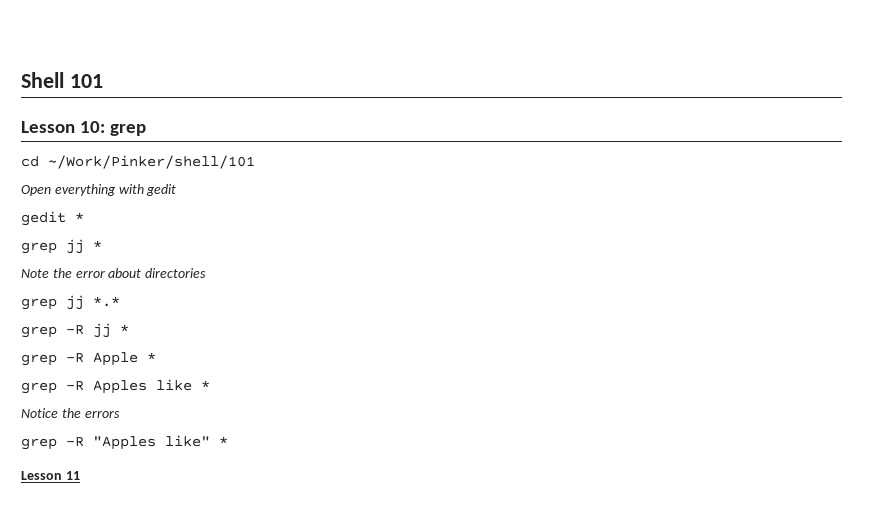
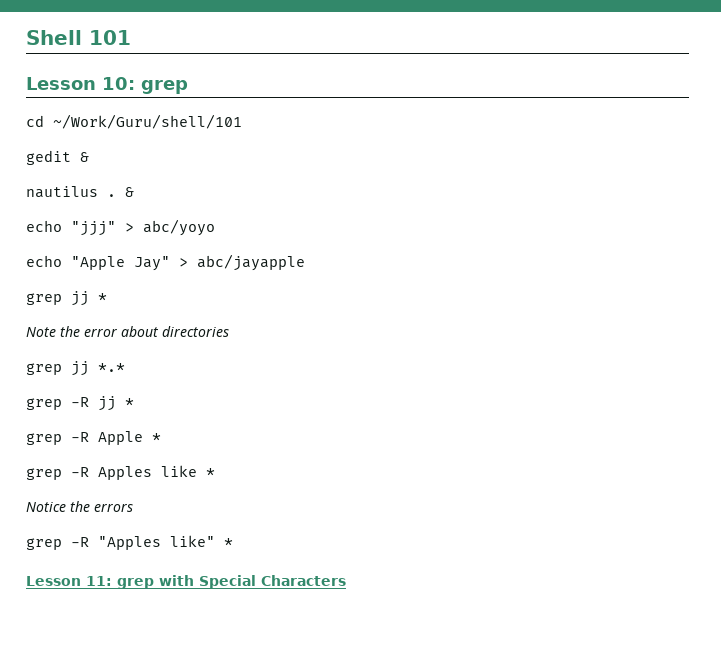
- cd ~/Work/Pinker/shell/101
- Open everything with gedit
- gedit *
+ cd ~/Work/Guru/shell/101
+ gedit &
+ nautilus . &
+ echo "jjj" > abc/yoyo
+ echo "Apple Jay" > abc/jayapple
- Lesson 11
+ Lesson 11: grep with Special Characters

